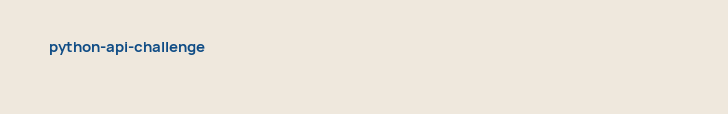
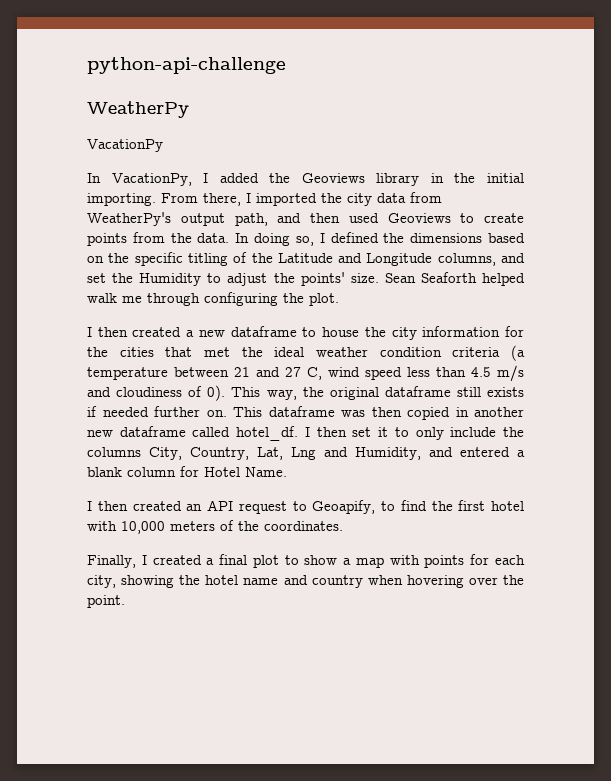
+ WeatherPy
+ VacationPy
+ In VacationPy, I added the Geoviews library in the initial importing. From there, I imported the city data from WeatherPy's output path, and then used Geoviews to create points from the data. In doing so, I defined the dimensions based on the specific titling of the Latitude and Longitude columns, and set the Humidity to adjust the points' size. Sean Seaforth helped walk me through configuring the plot.
+ I then created a new dataframe to house the city information for the cities that met the ideal weather condition criteria (a temperature between 21 and 27 C, wind speed less than 4.5 m/s and cloudiness of 0). This way, the original dataframe still exists if needed further on. This dataframe was then copied in another new dataframe called hotel_df. I then set it to only include the columns City, Country, Lat, Lng and Humidity, and entered a blank column for Hotel Name.
+ I then created an API request to Geoapify, to find the first hotel with 10,000 meters of the coordinates.
+ Finally, I created a final plot to show a map with points for each city, showing the hotel name and country when hovering over the point.

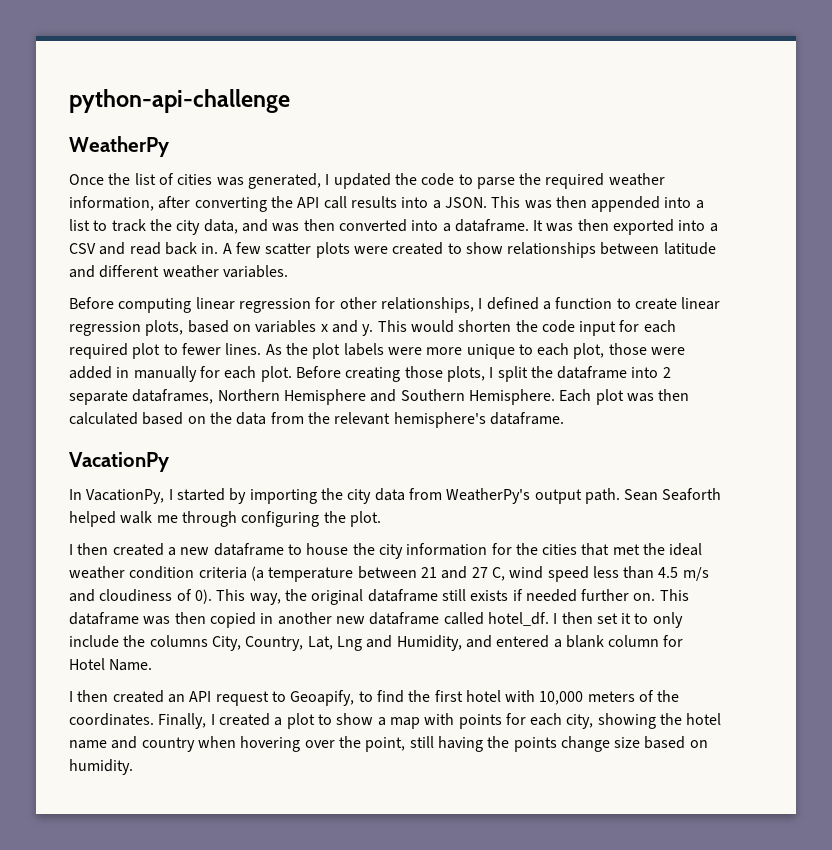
+ Once the list of cities was generated, I updated the code to parse the required weather information, after converting the API call results into a JSON. This was then appended into a list to track the city data, and was then converted into a dataframe. It was then exported into a CSV and read back in. A few scatter plots were created to show relationships between latitude and different weather variables.
+ Before computing linear regression for other relationships, I defined a function to create linear regression plots, based on variables x and y. This would shorten the code input for each required plot to fewer lines. As the plot labels were more unique to each plot, those were added in manually for each plot. Before creating those plots, I split the dataframe into 2 separate dataframes, Northern Hemisphere and Southern Hemisphere. Each plot was then calculated based on the data from the relevant hemisphere's dataframe.
  VacationPy
- In VacationPy, I added the Geoviews library in the initial importing. From there, I imported the city data from WeatherPy's output path, and then used Geoviews to create points from the data. In doing so, I defined the dimensions based on the specific titling of the Latitude and Longitude columns, and set the Humidity to adjust the points' size.
+ In VacationPy, I started by importing the city data from WeatherPy's output path.
- I then created an API request to Geoapify, to find the first hotel with 10,000 meters of the coordinates.
- Finally, I created a final plot to show a map with points for each city, showing the hotel name and country when hovering over the point.
+ I then created an API request to Geoapify, to find the first hotel with 10,000 meters of the coordinates. Finally, I created a plot to show a map with points for each city, showing the hotel name and country when hovering over the point, still having the points change size based on humidity.

